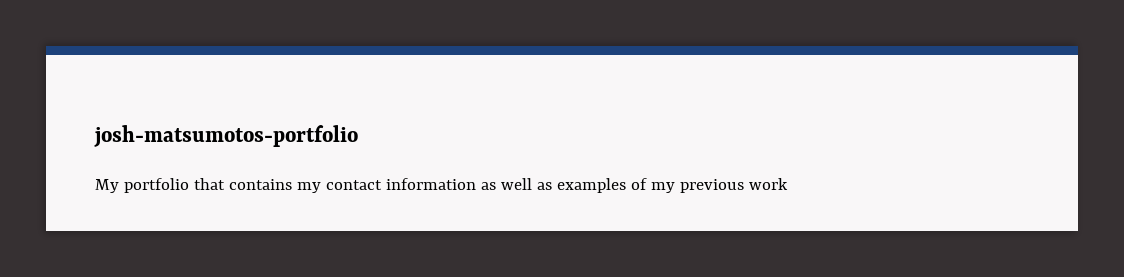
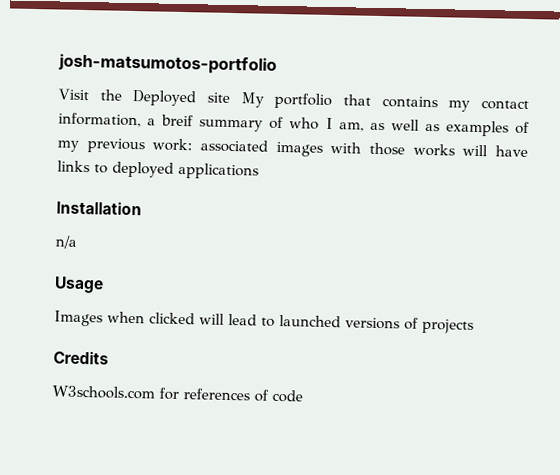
- My portfolio that contains my contact information as well as examples of my previous work
+ Visit the Deployed site My portfolio that contains my contact information, a breif summary of who I am, as well as examples of my previous work: associated images with those works will have links to deployed applications
+ Installation
+ n/a
+ Usage
+ Images when clicked will lead to launched versions of projects
+ Credits
+ W3schools.com for references of code

